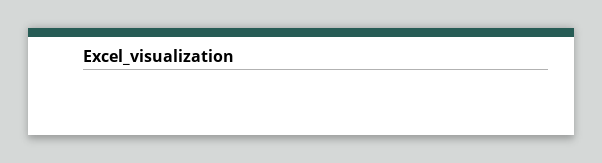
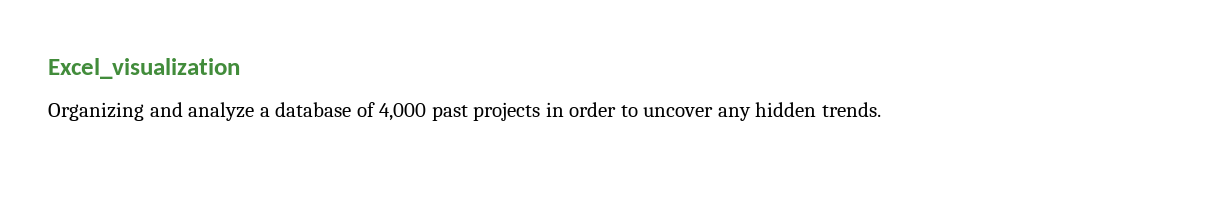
+ Organizing and analyze a database of 4,000 past projects in order to uncover any hidden trends.

